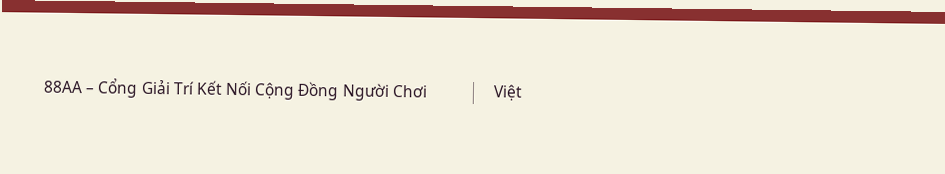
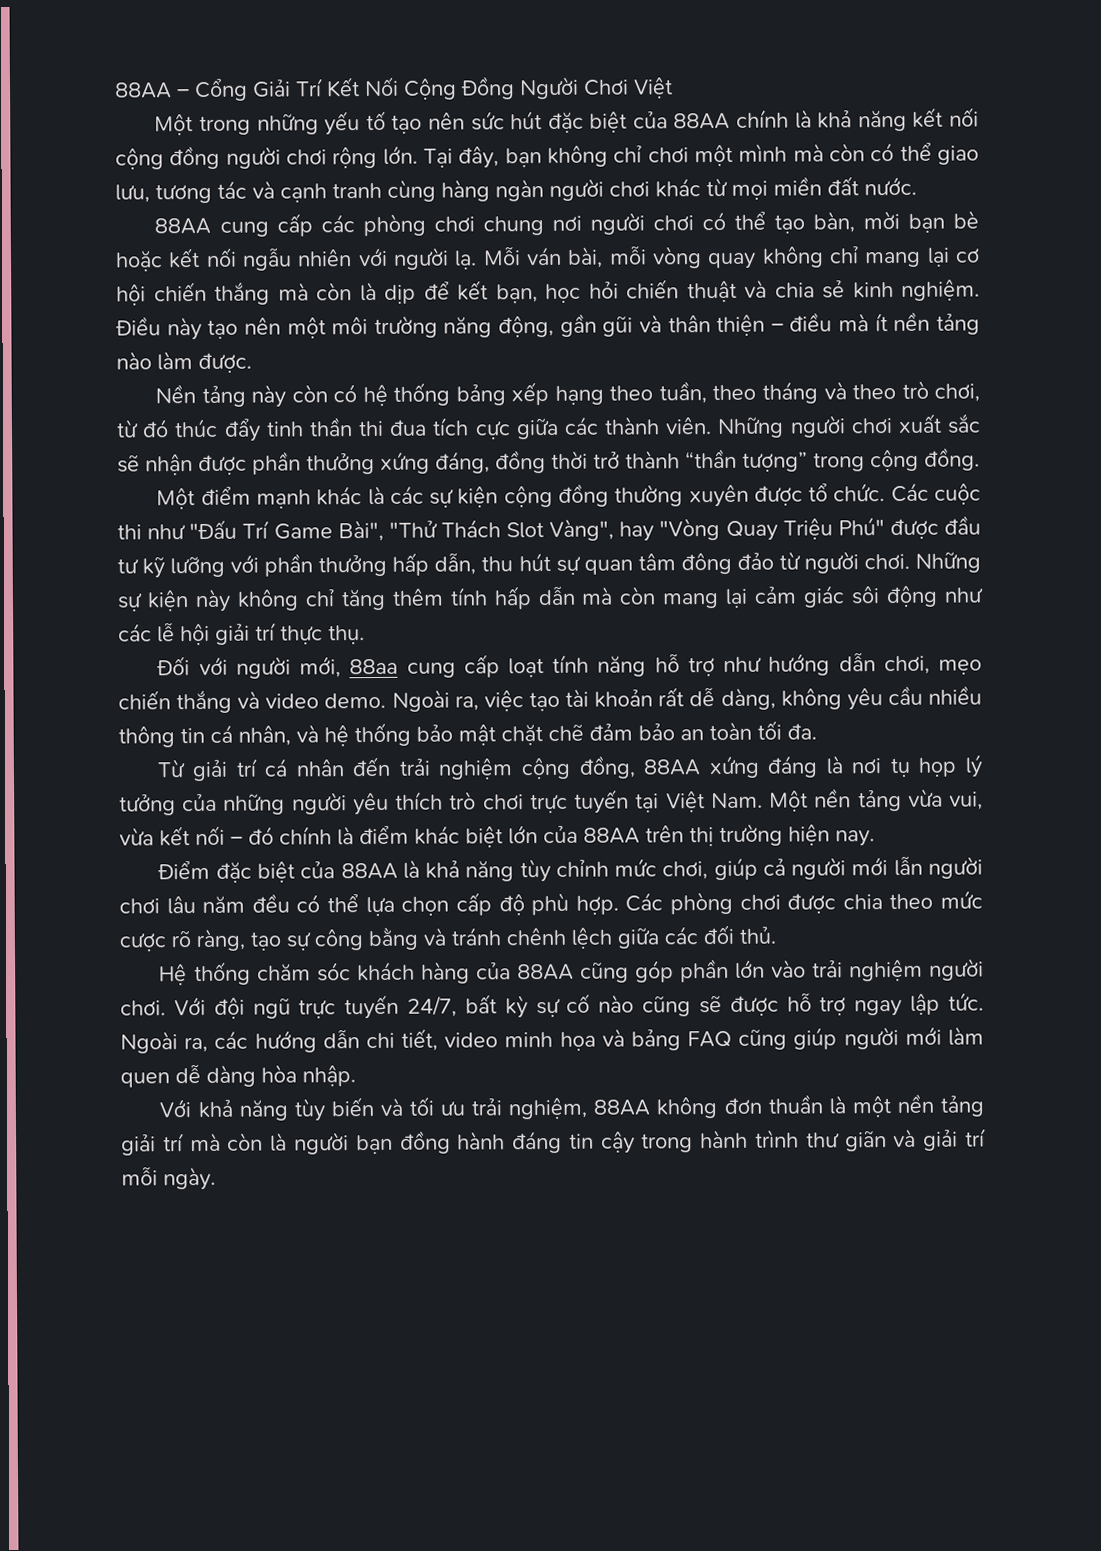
+ Một trong những yếu tố tạo nên sức hút đặc biệt của 88AA chính là khả năng kết nối cộng đồng người chơi rộng lớn. Tại đây, bạn không chỉ chơi một mình mà còn có thể giao lưu, tương tác và cạnh tranh cùng hàng ngàn người chơi khác từ mọi miền đất nước.
+ 88AA cung cấp các phòng chơi chung nơi người chơi có thể tạo bàn, mời bạn bè hoặc kết nối ngẫu nhiên với người lạ. Mỗi ván bài, mỗi vòng quay không chỉ mang lại cơ hội chiến thắng mà còn là dịp để kết bạn, học hỏi chiến thuật và chia sẻ kinh nghiệm. Điều này tạo nên một môi trường năng động, gần gũi và thân thiện – điều mà ít nền tảng nào làm được.
+ Nền tảng này còn có hệ thống bảng xếp hạng theo tuần, theo tháng và theo trò chơi, từ đó thúc đẩy tinh thần thi đua tích cực giữa các thành viên. Những người chơi xuất sắc sẽ nhận được phần thưởng xứng đáng, đồng thời trở thành “thần tượng” trong cộng đồng.
+ Một điểm mạnh khác là các sự kiện cộng đồng thường xuyên được tổ chức. Các cuộc thi như "Đấu Trí Game Bài", "Thử Thách Slot Vàng", hay "Vòng Quay Triệu Phú" được đầu tư kỹ lưỡng với phần thưởng hấp dẫn, thu hút sự quan tâm đông đảo từ người chơi. Những sự kiện này không chỉ tăng thêm tính hấp dẫn mà còn mang lại cảm giác sôi động như các lễ hội giải trí thực thụ.
+ Đối với người mới, 88aa cung cấp loạt tính năng hỗ trợ như hướng dẫn chơi, mẹo chiến thắng và video demo. Ngoài ra, việc tạo tài khoản rất dễ dàng, không yêu cầu nhiều thông tin cá nhân, và hệ thống bảo mật chặt chẽ đảm bảo an toàn tối đa.
+ Từ giải trí cá nhân đến trải nghiệm cộng đồng, 88AA xứng đáng là nơi tụ họp lý tưởng của những người yêu thích trò chơi trực tuyến tại Việt Nam. Một nền tảng vừa vui, vừa kết nối – đó chính là điểm khác biệt lớn của 88AA trên thị trường hiện nay.
+ Điểm đặc biệt của 88AA là khả năng tùy chỉnh mức chơi, giúp cả người mới lẫn người chơi lâu năm đều có thể lựa chọn cấp độ phù hợp. Các phòng chơi được chia theo mức cược rõ ràng, tạo sự công bằng và tránh chênh lệch giữa các đối thủ.
+ Hệ thống chăm sóc khách hàng của 88AA cũng góp phần lớn vào trải nghiệm người chơi. Với đội ngũ trực tuyến 24/7, bất kỳ sự cố nào cũng sẽ được hỗ trợ ngay lập tức. Ngoài ra, các hướng dẫn chi tiết, video minh họa và bảng FAQ cũng giúp người mới làm quen dễ dàng hòa nhập.
+ Với khả năng tùy biến và tối ưu trải nghiệm, 88AA không đơn thuần là một nền tảng giải trí mà còn là người bạn đồng hành đáng tin cậy trong hành trình thư giãn và giải trí mỗi ngày.

